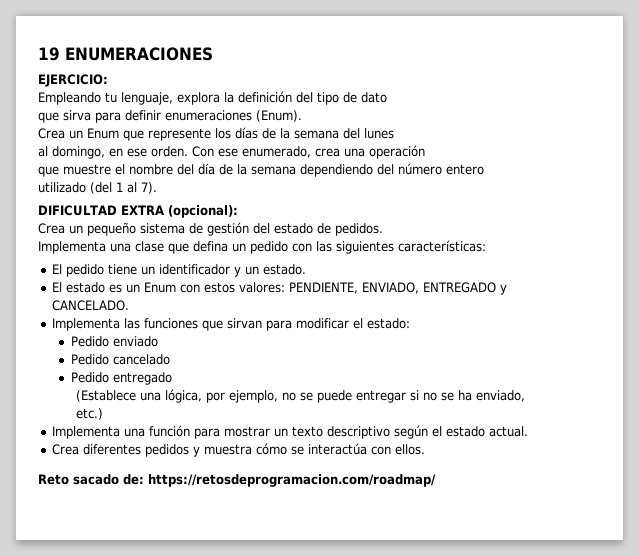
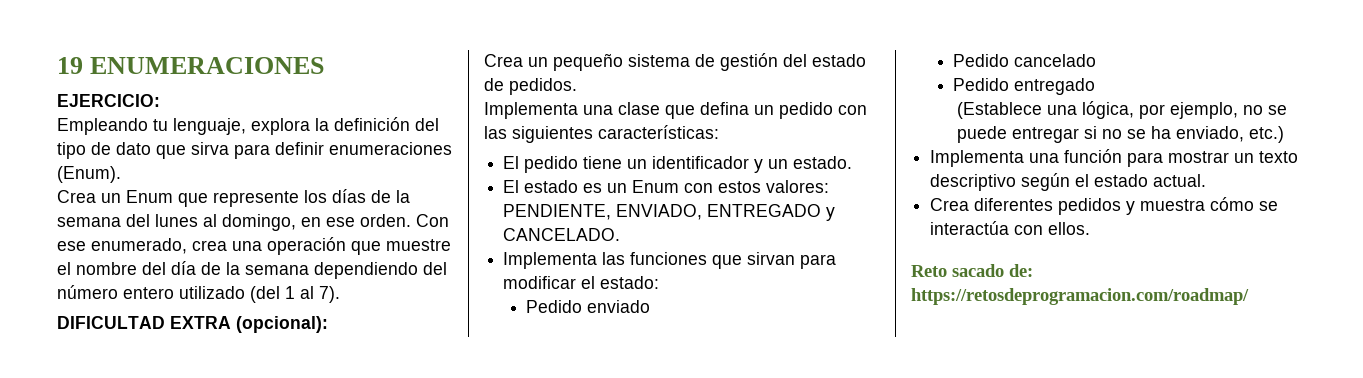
- Empleando tu lenguaje, explora la definición del tipo de dato
- que sirva para definir enumeraciones (Enum).
+ Empleando tu lenguaje, explora la definición del tipo de dato que sirva para definir enumeraciones (Enum).
- Crea un Enum que represente los días de la semana del lunes
- al domingo, en ese orden.
+ Crea un Enum que represente los días de la semana del lunes al domingo, en ese orden.
- Con ese enumerado, crea una operación
- que muestre el nombre del día de la semana dependiendo del número entero
- utilizado (del 1 al 7).
+ Con ese enumerado, crea una operación que muestre el nombre del día de la semana dependiendo del número entero utilizado (del 1 al 7).

